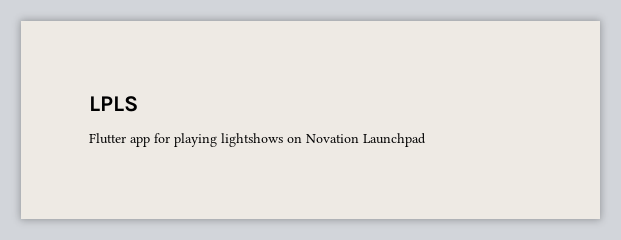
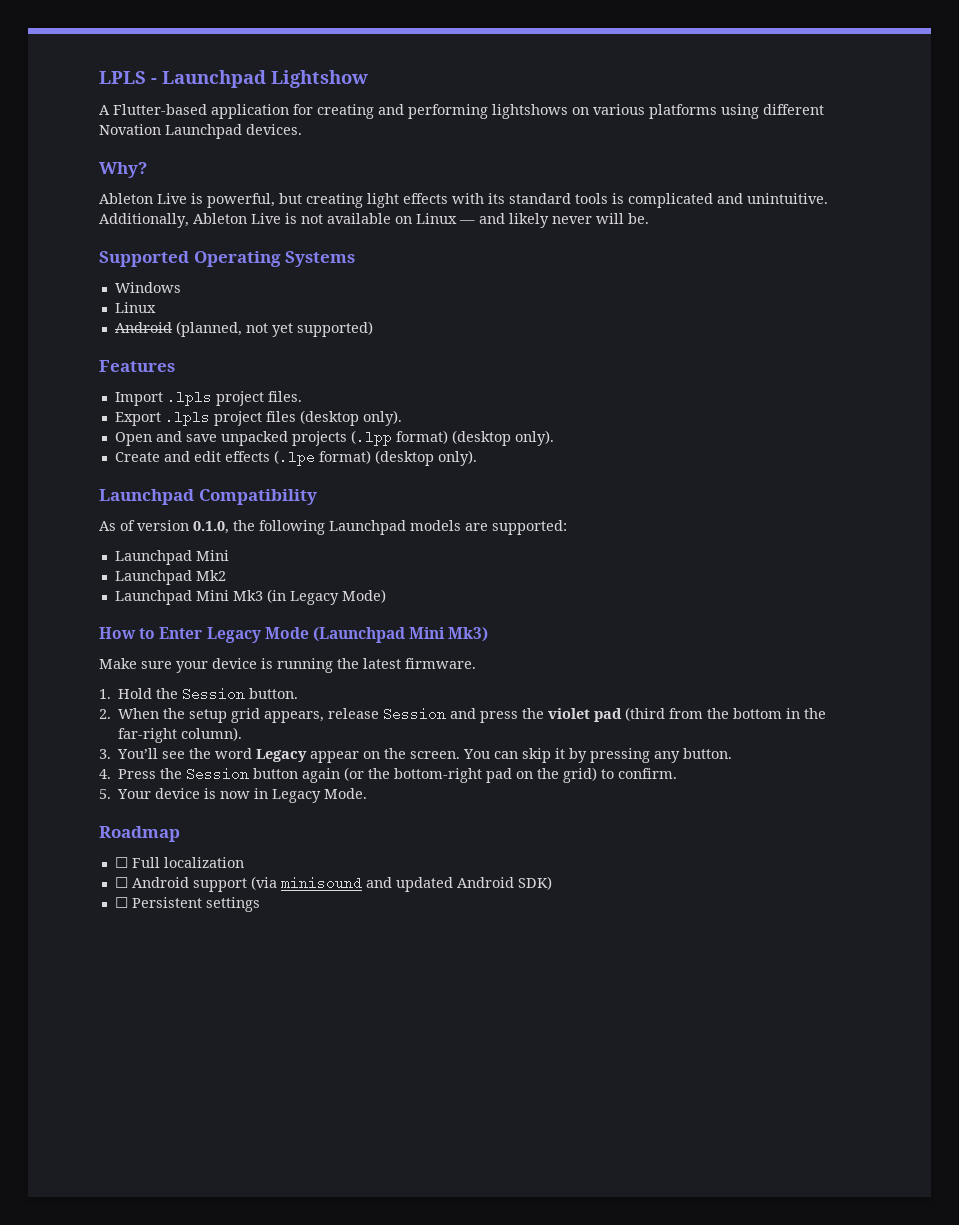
- LPLS
- Flutter app for playing lightshows on Novation Launchpad
+ LPLS - Launchpad Lightshow
+ A Flutter-based application for creating and performing lightshows on various platforms using different Novation Launchpad devices.
+ Why?
+ Ableton Live is powerful, but creating light effects with its standard tools is complicated and unintuitive. Additionally, Ableton Live is not available on Linux — and likely never will be.
+ Supported Operating Systems
+ Windows
+ Linux
+ Android (planned, not yet supported)
+ Features
+ Import .lpls project files.
+ Export .lpls project files (desktop only).
+ Open and save unpacked projects (.lpp format) (desktop only).
+ Create and edit effects (.lpe format) (desktop only).
+ Launchpad Compatibility
+ As of version 0.1.0, the following Launchpad models are supported:
+ Launchpad Mini
+ Launchpad Mk2
+ Launchpad Mini Mk3 (in Legacy Mode)
+ How to Enter Legacy Mode (Launchpad Mini Mk3)
+ Make sure your device is running the latest firmware.
+ 1. Hold the Session button.
+ 2. When the setup grid appears, release Session and press the violet pad (third from the bottom in the far-right column).
+ 3. You’ll see the word Legacy appear on the screen. You can skip it by pressing any button.
+ 4. Press the Session button again (or the bottom-right pad on the grid) to confirm.
+ 5. Your device is now in Legacy Mode.
+ Roadmap
+ ☐ Full localization
+ ☐ Android support (via minisound and updated Android SDK)
+ ☐ Persistent settings

